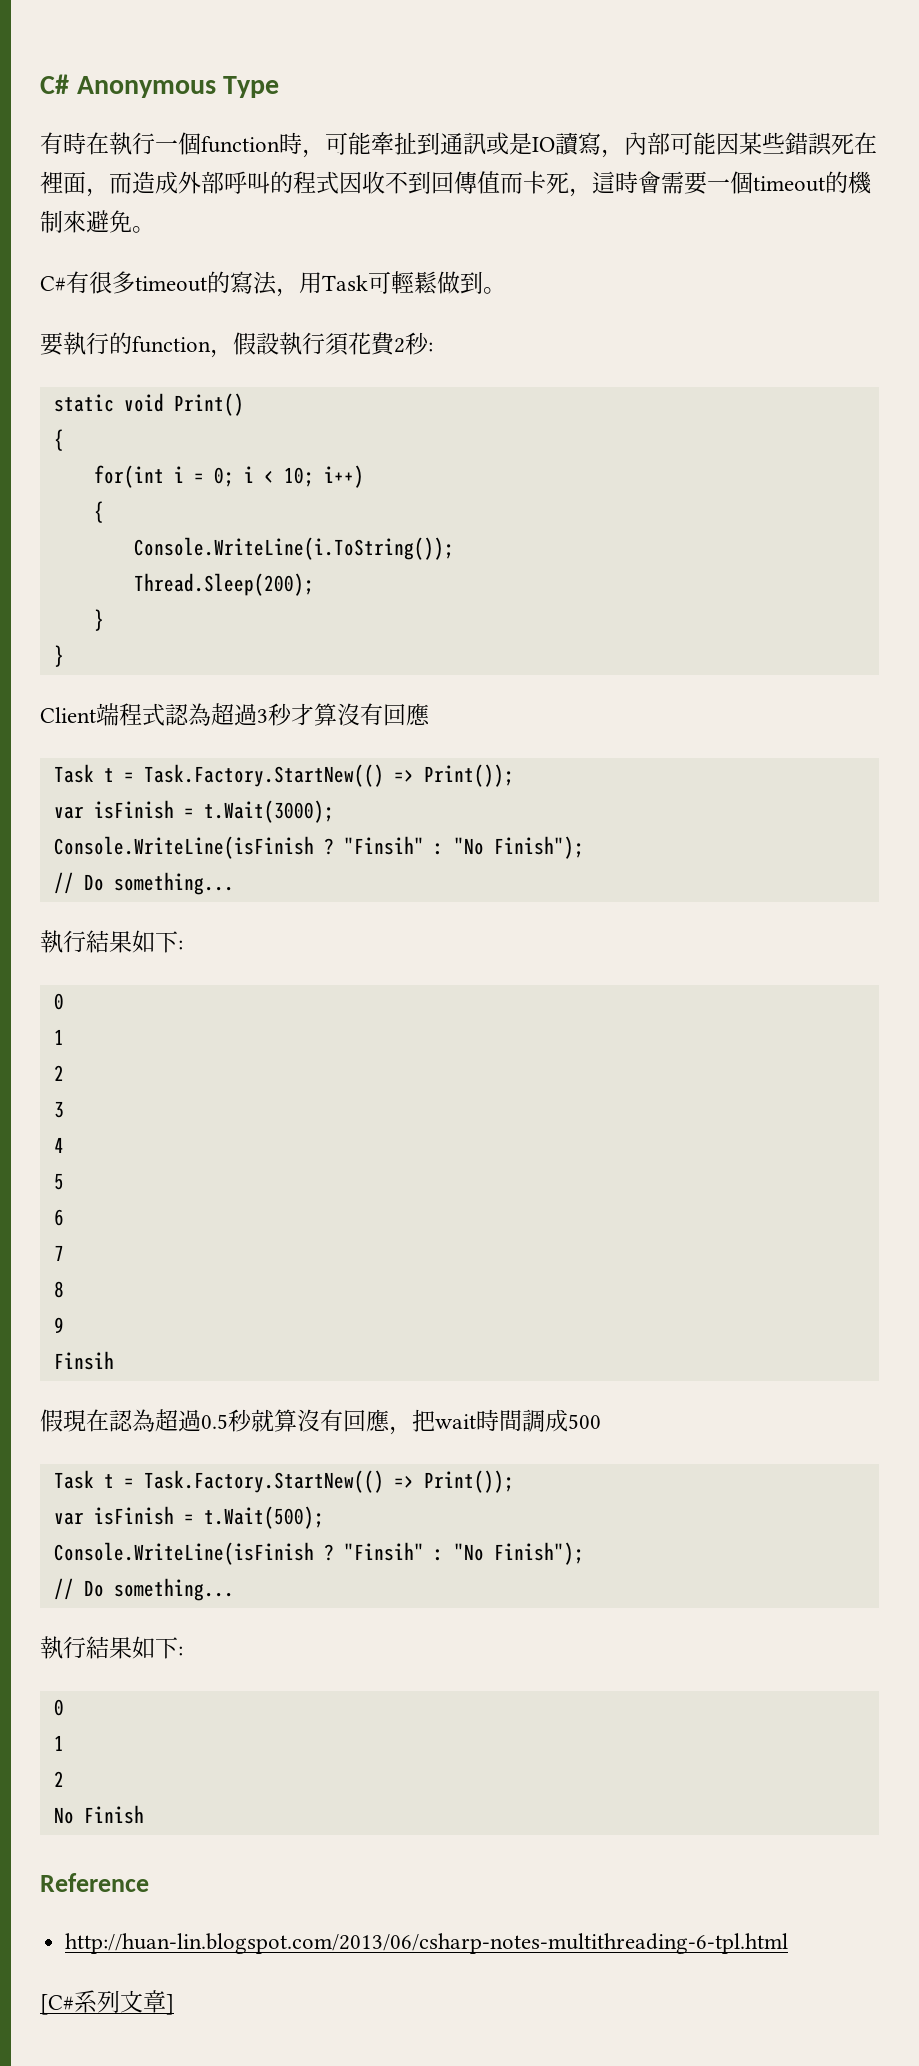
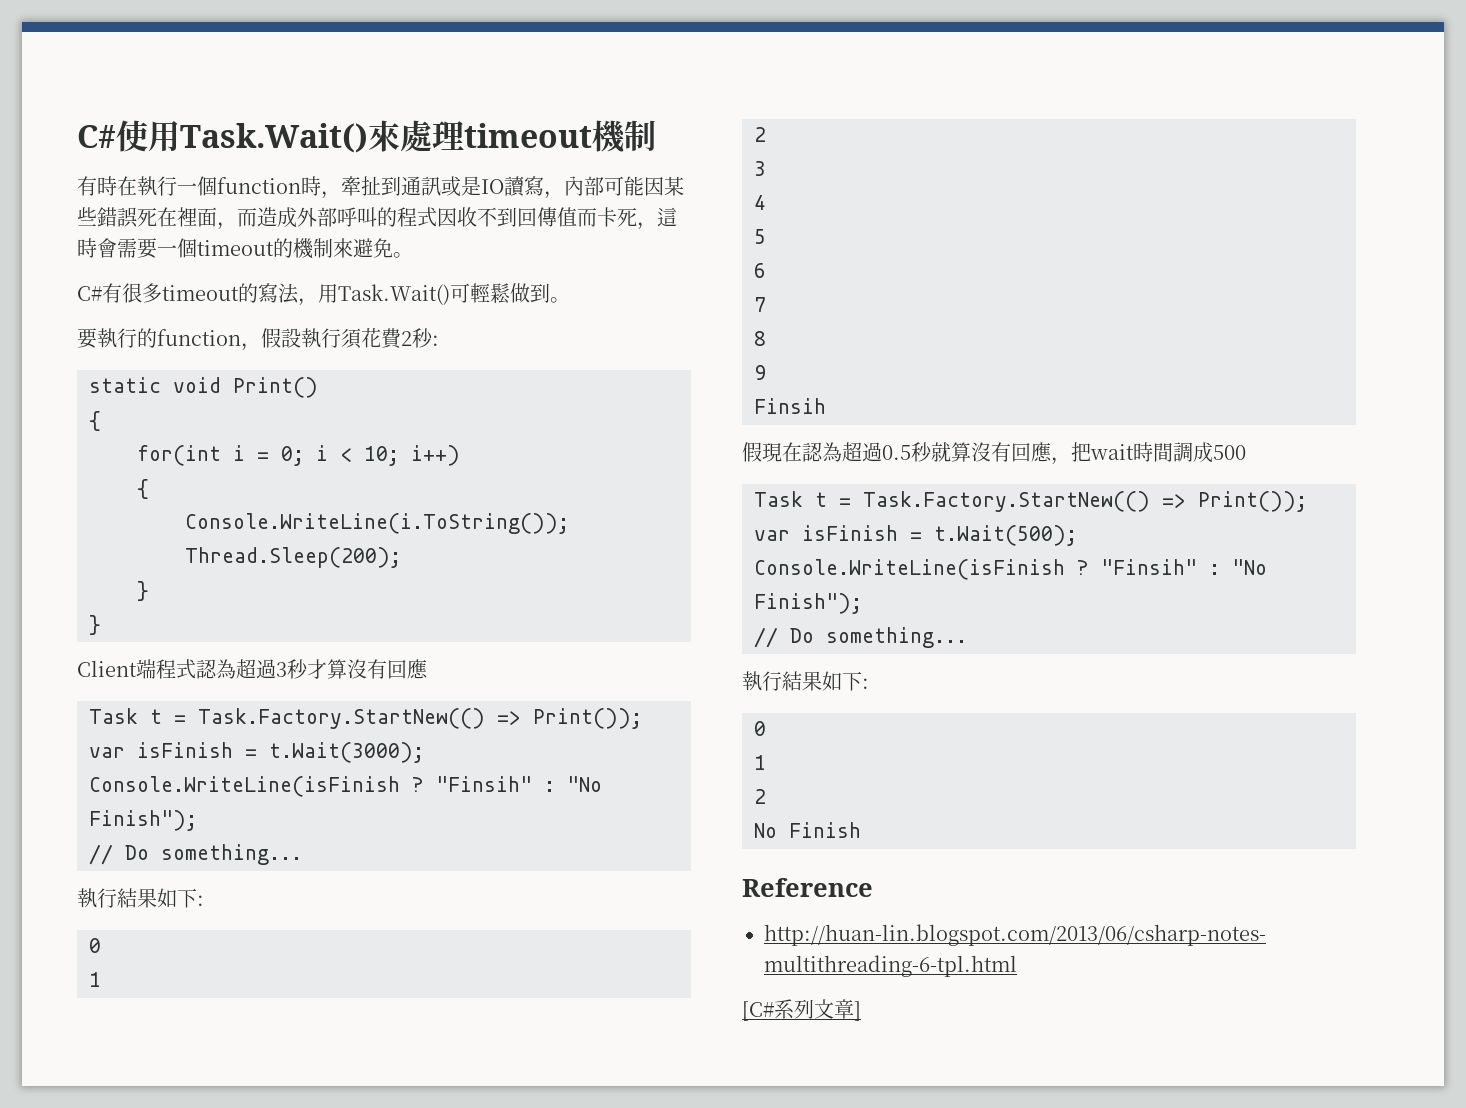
- C# Anonymous Type
+ C#使用Task.Wait()來處理timeout機制
- 有時在執行一個function時，可能牽扯到通訊或是IO讀寫，內部可能因某些錯誤死在裡面，而造成外部呼叫的程式因收不到回傳值而卡死，這時會需要一個timeout的機制來避免。
+ 有時在執行一個function時，牽扯到通訊或是IO讀寫，內部可能因某些錯誤死在裡面，而造成外部呼叫的程式因收不到回傳值而卡死，這時會需要一個timeout的機制來避免。
- C#有很多timeout的寫法，用Task可輕鬆做到。
+ C#有很多timeout的寫法，用Task.Wait()可輕鬆做到。

